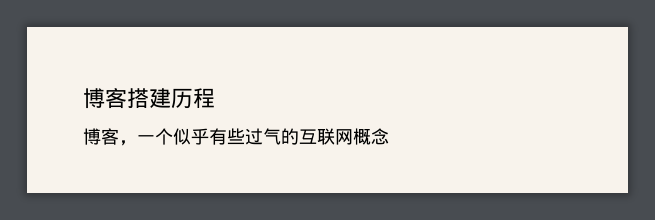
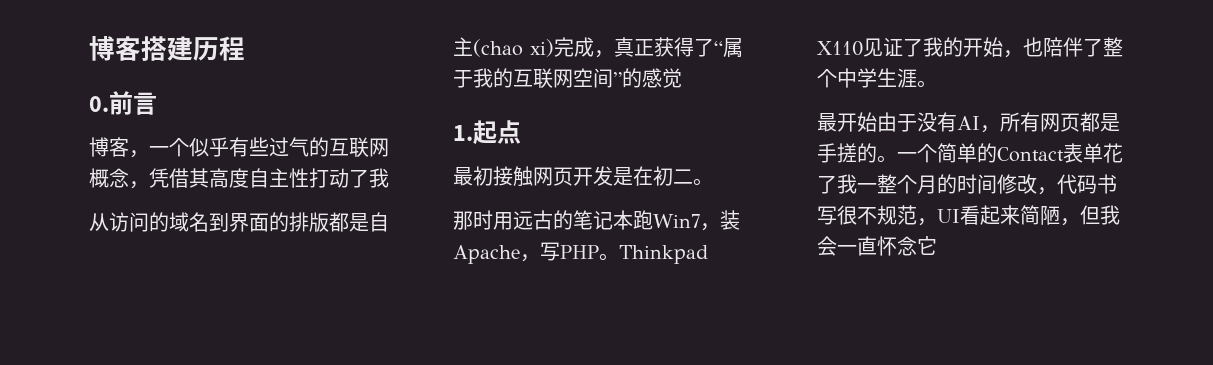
+ 0.前言
- 博客，一个似乎有些过气的互联网概念
+ 博客，一个似乎有些过气的互联网概念，凭借其高度自主性打动了我
+ 从访问的域名到界面的排版都是自主(chao xi)完成，真正获得了“属于我的互联网空间”的感觉
+ 1.起点
+ 最初接触网页开发是在初二。
+ 那时用远古的笔记本跑Win7，装Apache，写PHP。Thinkpad X110见证了我的开始，也陪伴了整个中学生涯。
+ 最开始由于没有AI，所有网页都是手搓的。一个简单的Contact表单花了我一整个月的时间修改，代码书写很不规范，UI看起来简陋，但我会一直怀念它

